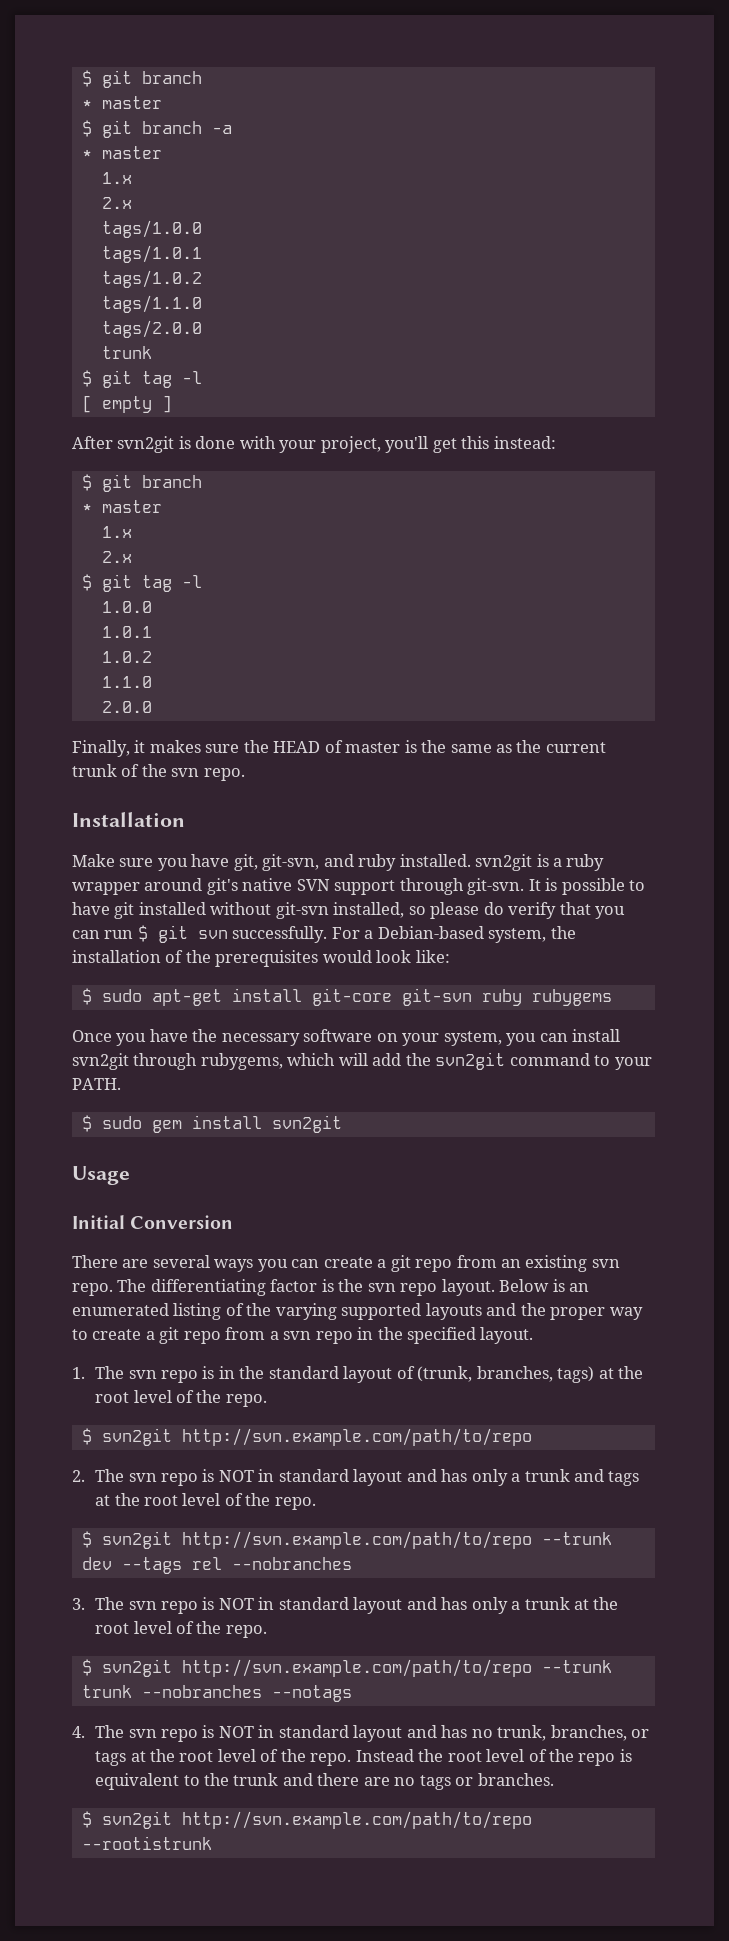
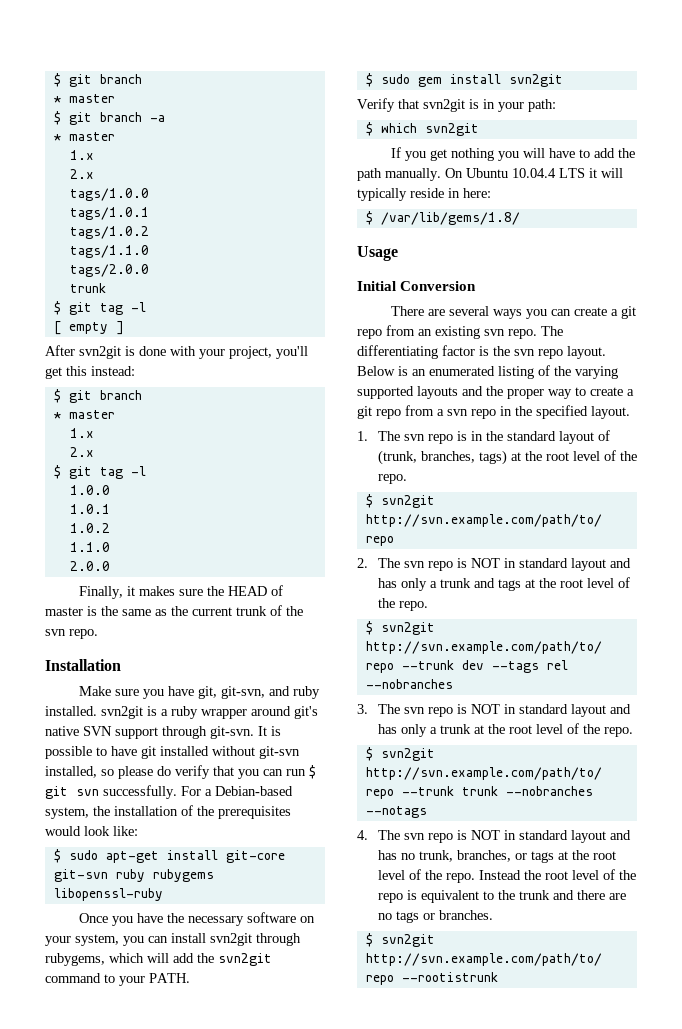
- $ sudo apt-get install git-core git-svn ruby rubygems
+ $ sudo apt-get install git-core git-svn ruby rubygems libopenssl-ruby
+ Verify that svn2git is in your path:
+ $ which svn2git
+ If you get nothing you will have to add the path manually. On Ubuntu 10.04.4 LTS it will typically reside in here:
+ $ /var/lib/gems/1.8/

